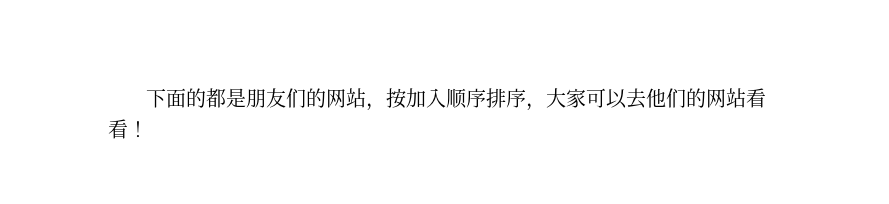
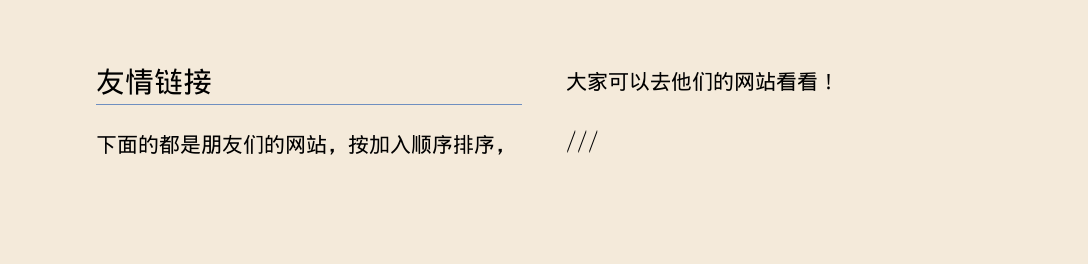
+ 友情链接
+ ///

